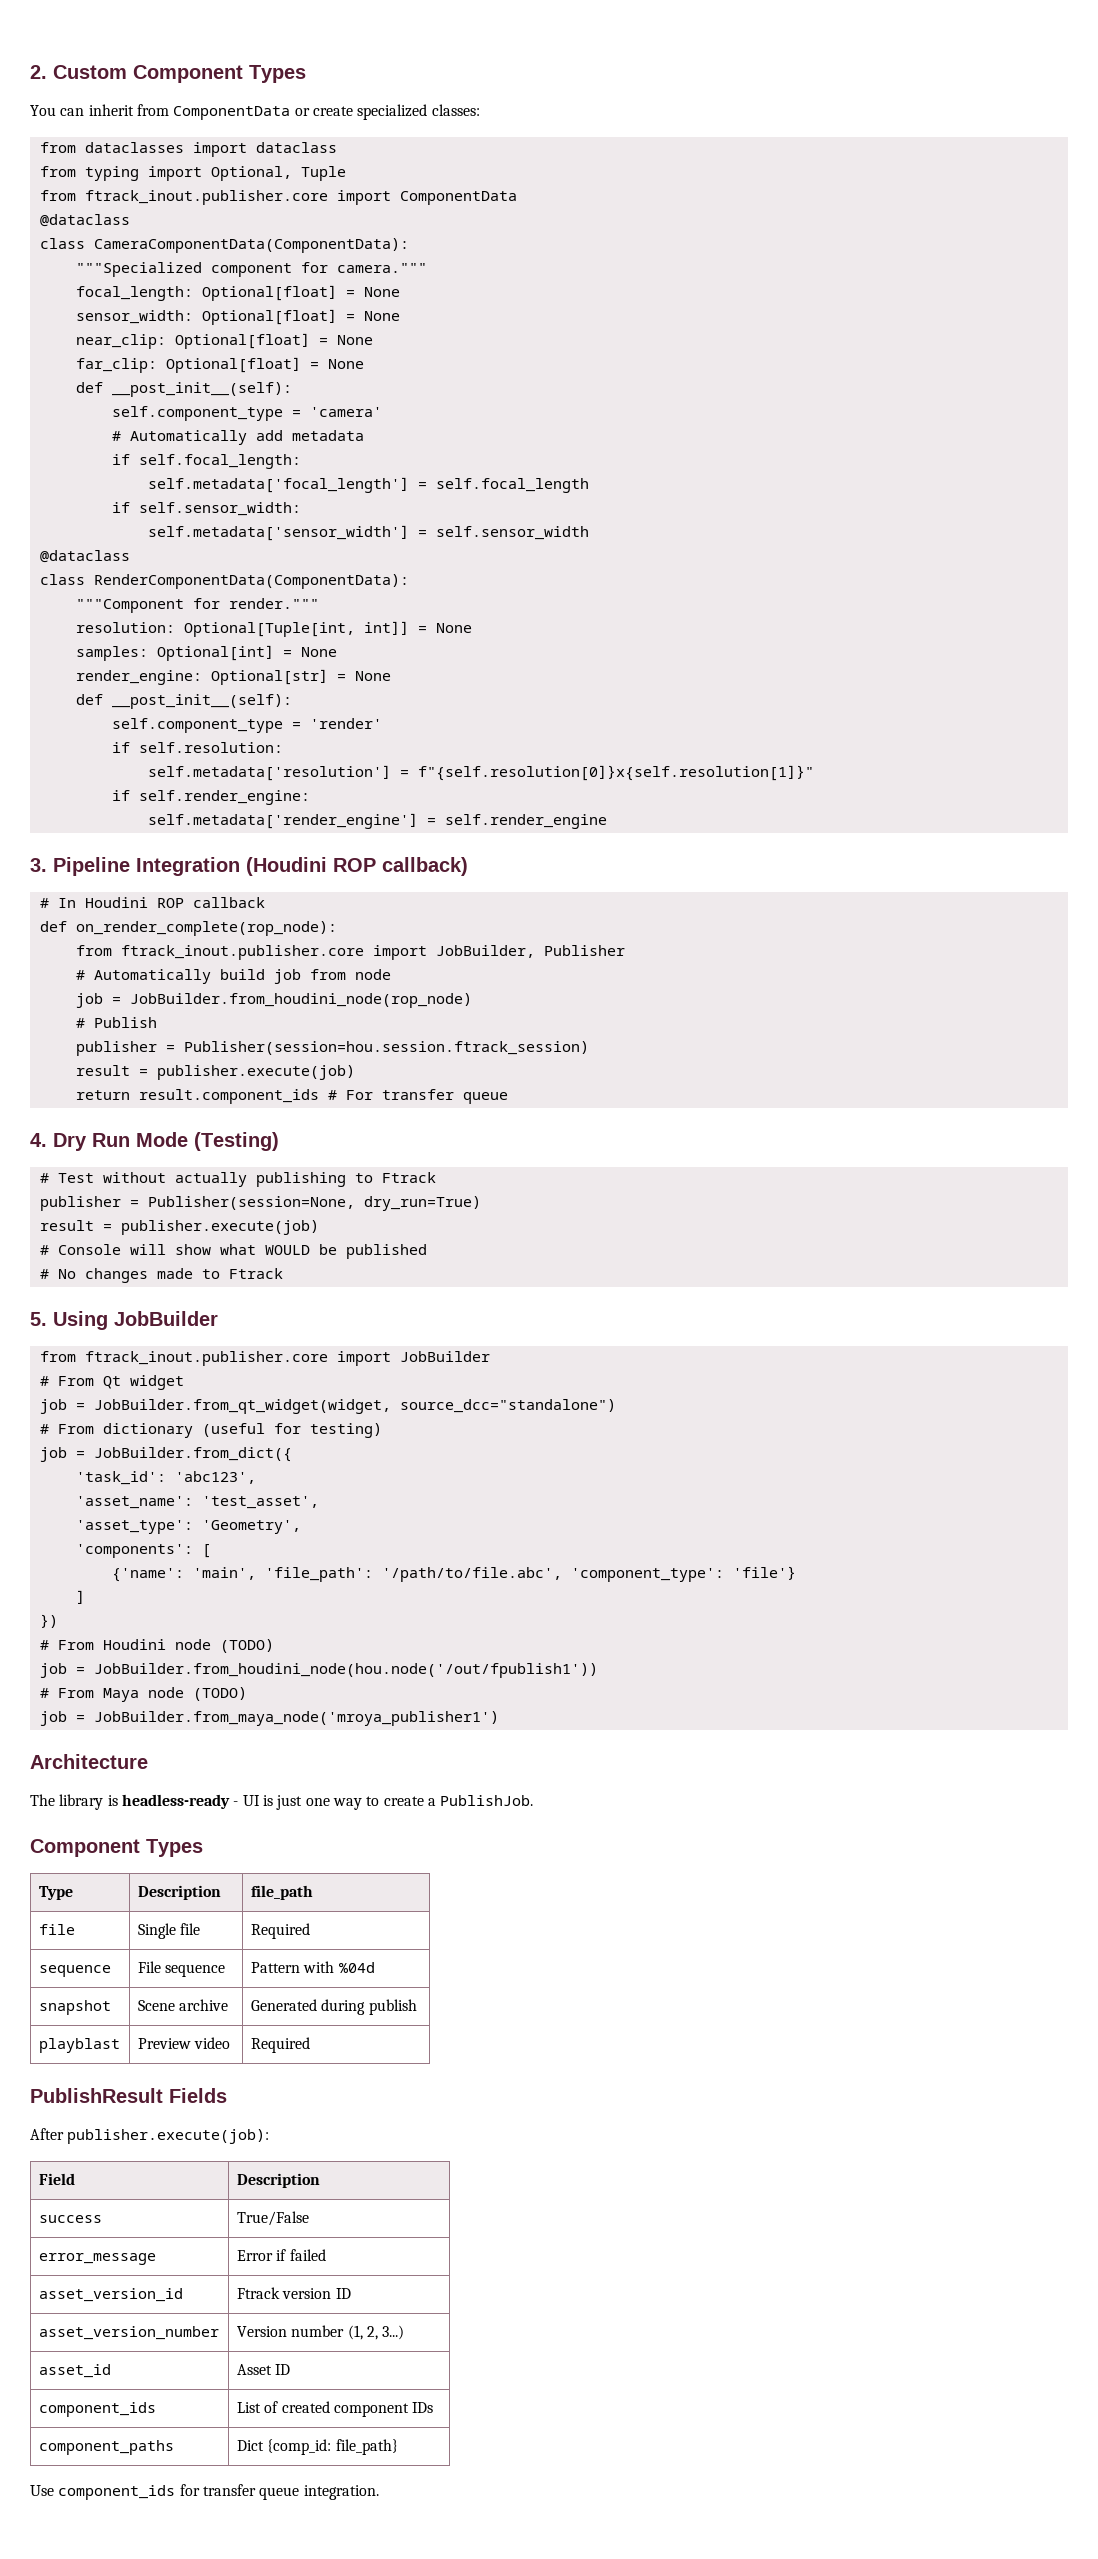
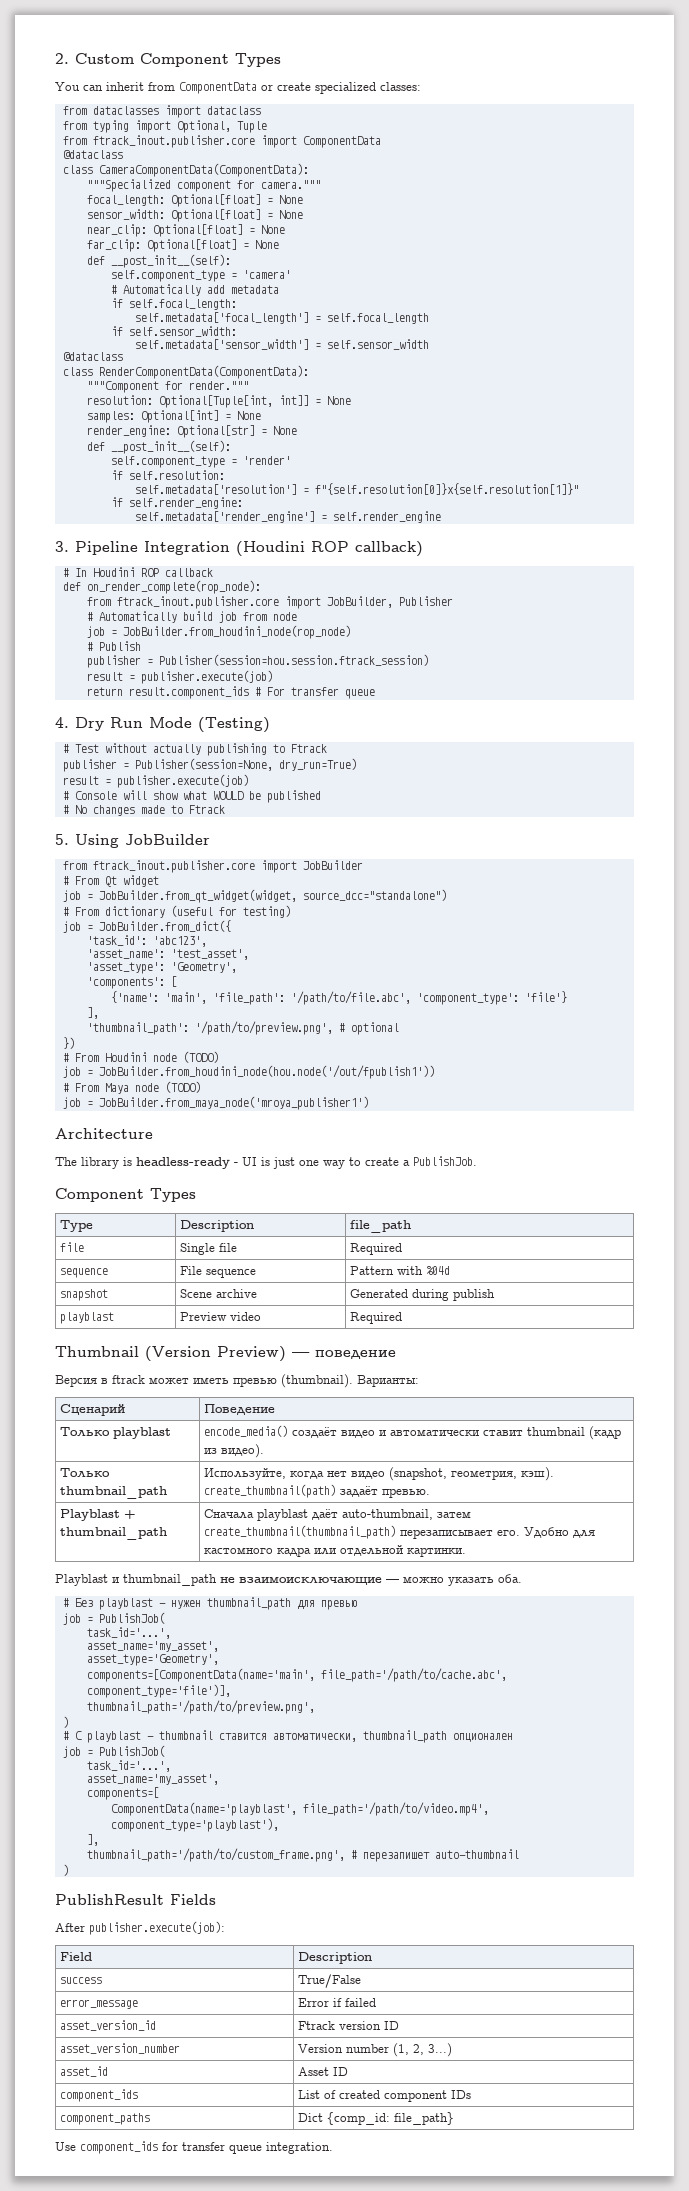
  {'name': 'main', 'file_path': '/path/to/file.abc', 'component_type': 'file'}
- ]
+ ],
+ 'thumbnail_path': '/path/to/preview.png', # optional
+ Thumbnail (Version Preview) — поведение
+ Версия в ftrack может иметь превью (thumbnail). Варианты:
+ Сценарий | Поведение
+ Только playblast | encode_media() создаёт видео и автоматически ставит thumbnail (кадр из видео).
+ Только thumbnail_path | Используйте, когда нет видео (snapshot, геометрия, кэш). create_thumbnail(path) задаёт превью.
+ Playblast + thumbnail_path | Сначала playblast даёт auto-thumbnail, затем create_thumbnail(thumbnail_path) перезаписывает его. Удобно для кастомного кадра или отдельной картинки.
+ Playblast и thumbnail_path не взаимоисключающие — можно указать оба.
+ # Без playblast — нужен thumbnail_path для превью
+ job = PublishJob(
+ task_id='...',
+ asset_name='my_asset',
+ asset_type='Geometry',
+ components=[ComponentData(name='main', file_path='/path/to/cache.abc', component_type='file')],
+ thumbnail_path='/path/to/preview.png',
+ )
+ # С playblast — thumbnail ставится автоматически, thumbnail_path опционален
+ job = PublishJob(
+ task_id='...',
+ asset_name='my_asset',
+ components=[
+ ComponentData(name='playblast', file_path='/path/to/video.mp4', component_type='playblast'),
+ ],
+ thumbnail_path='/path/to/custom_frame.png', # перезапишет auto-thumbnail
+ )

